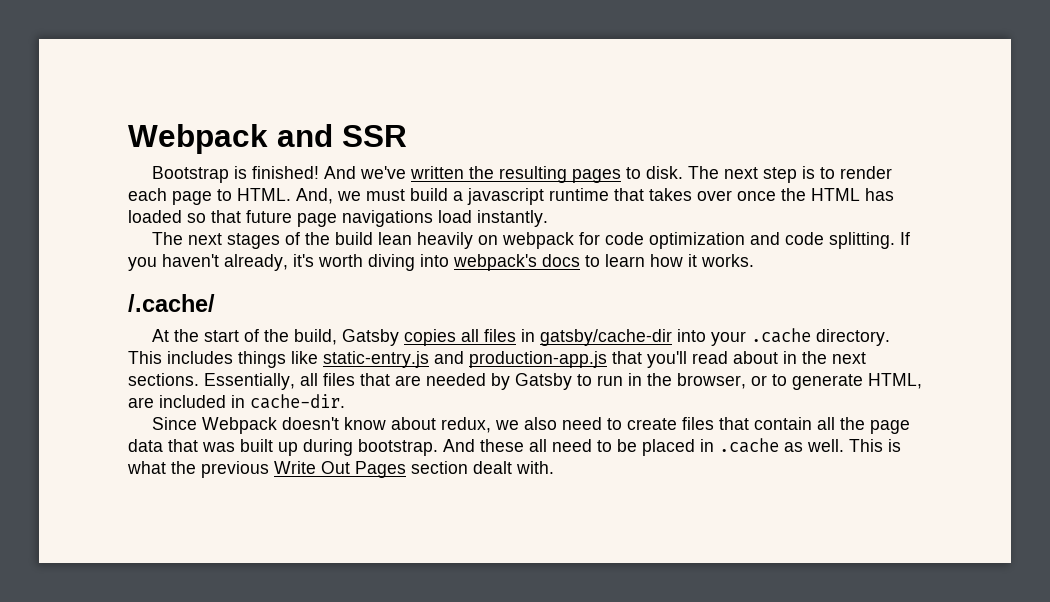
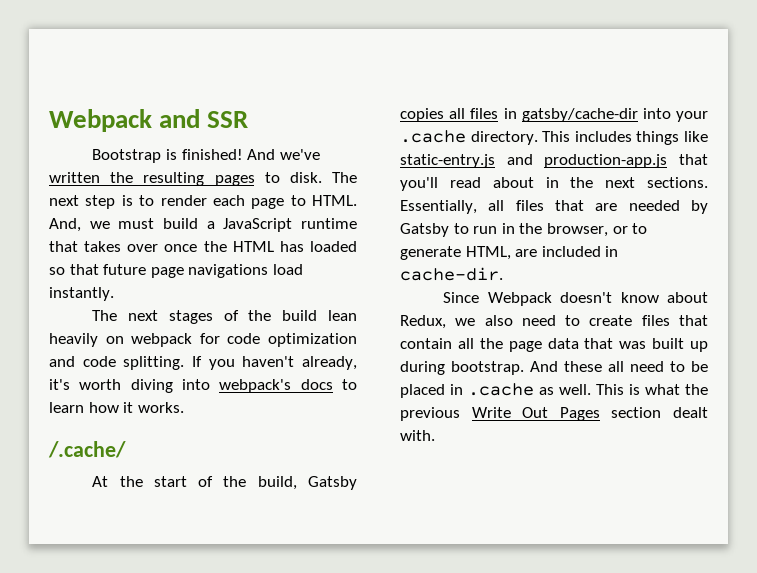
- And, we must build a javascript runtime that takes over once the HTML has loaded so that future page navigations load instantly.
+ And, we must build a JavaScript runtime that takes over once the HTML has loaded so that future page navigations load instantly.
- Since Webpack doesn't know about redux, we also need to create files that contain all the page data that was built up during bootstrap.
+ Since Webpack doesn't know about Redux, we also need to create files that contain all the page data that was built up during bootstrap.

